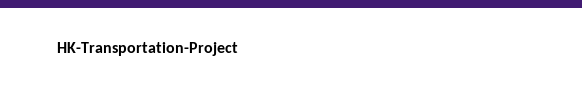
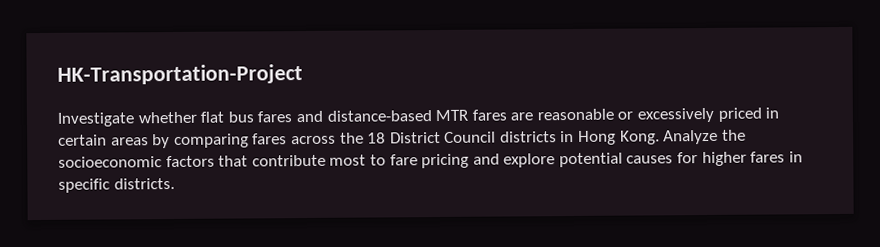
+ Investigate whether flat bus fares and distance-based MTR fares are reasonable or excessively priced in certain areas by comparing fares across the 18 District Council districts in Hong Kong. Analyze the socioeconomic factors that contribute most to fare pricing and explore potential causes for higher fares in specific districts.

